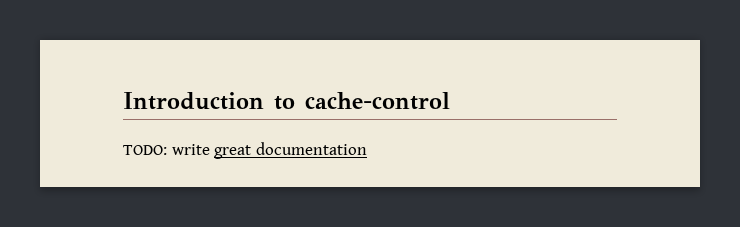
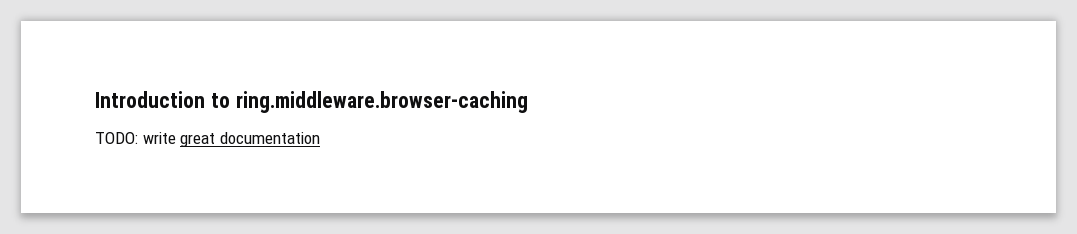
- Introduction to cache-control
+ Introduction to ring.middleware.browser-caching

